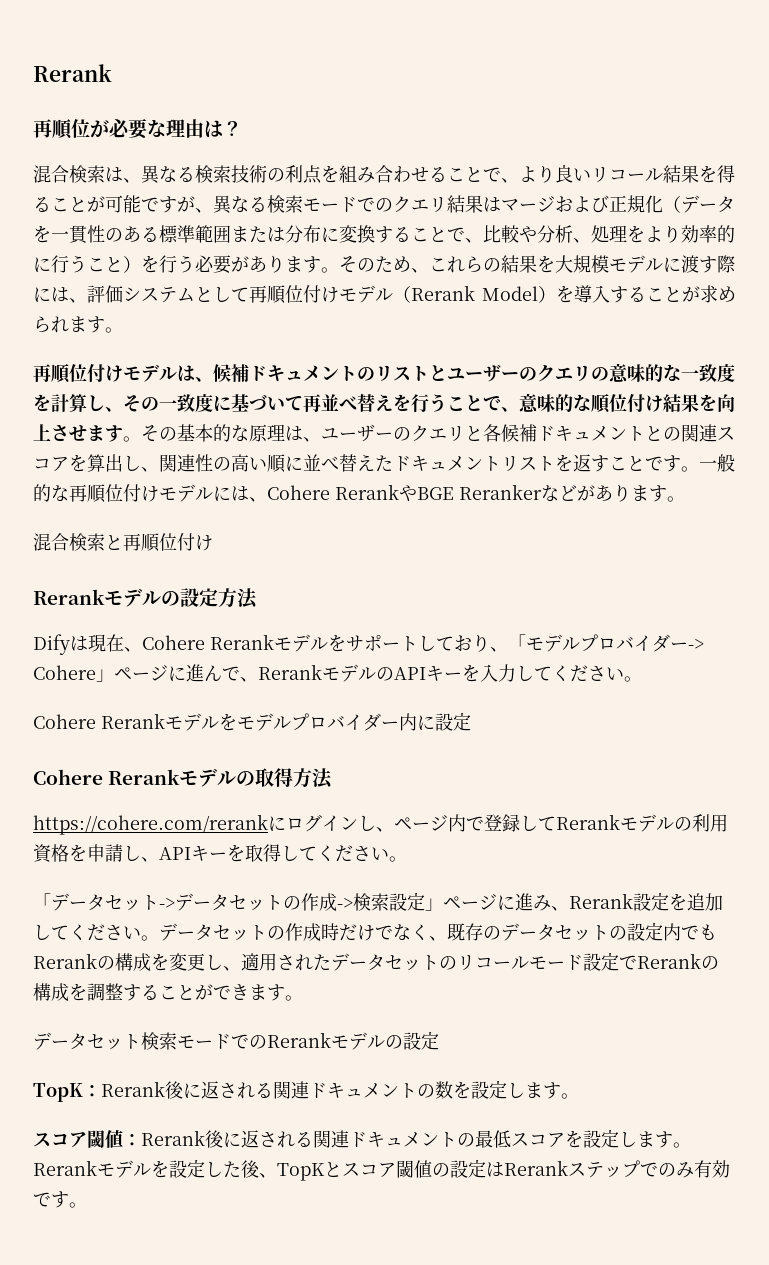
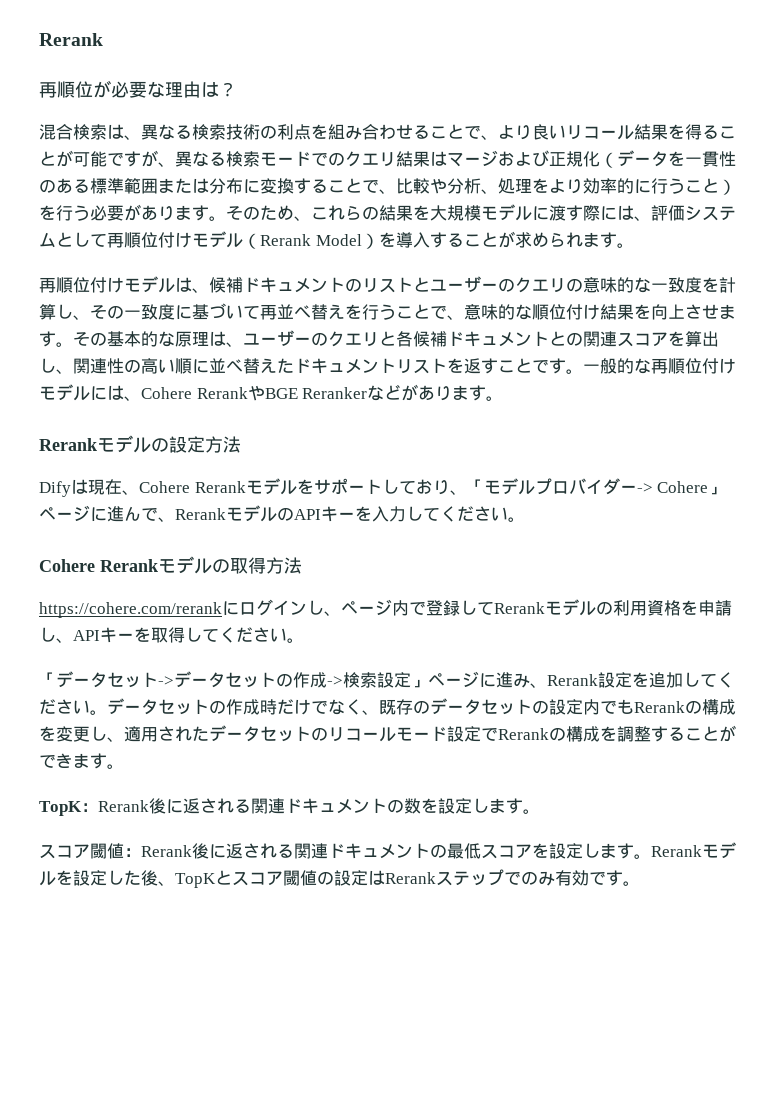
- 混合検索と再順位付け
- Cohere Rerankモデルをモデルプロバイダー内に設定
- データセット検索モードでのRerankモデルの設定

